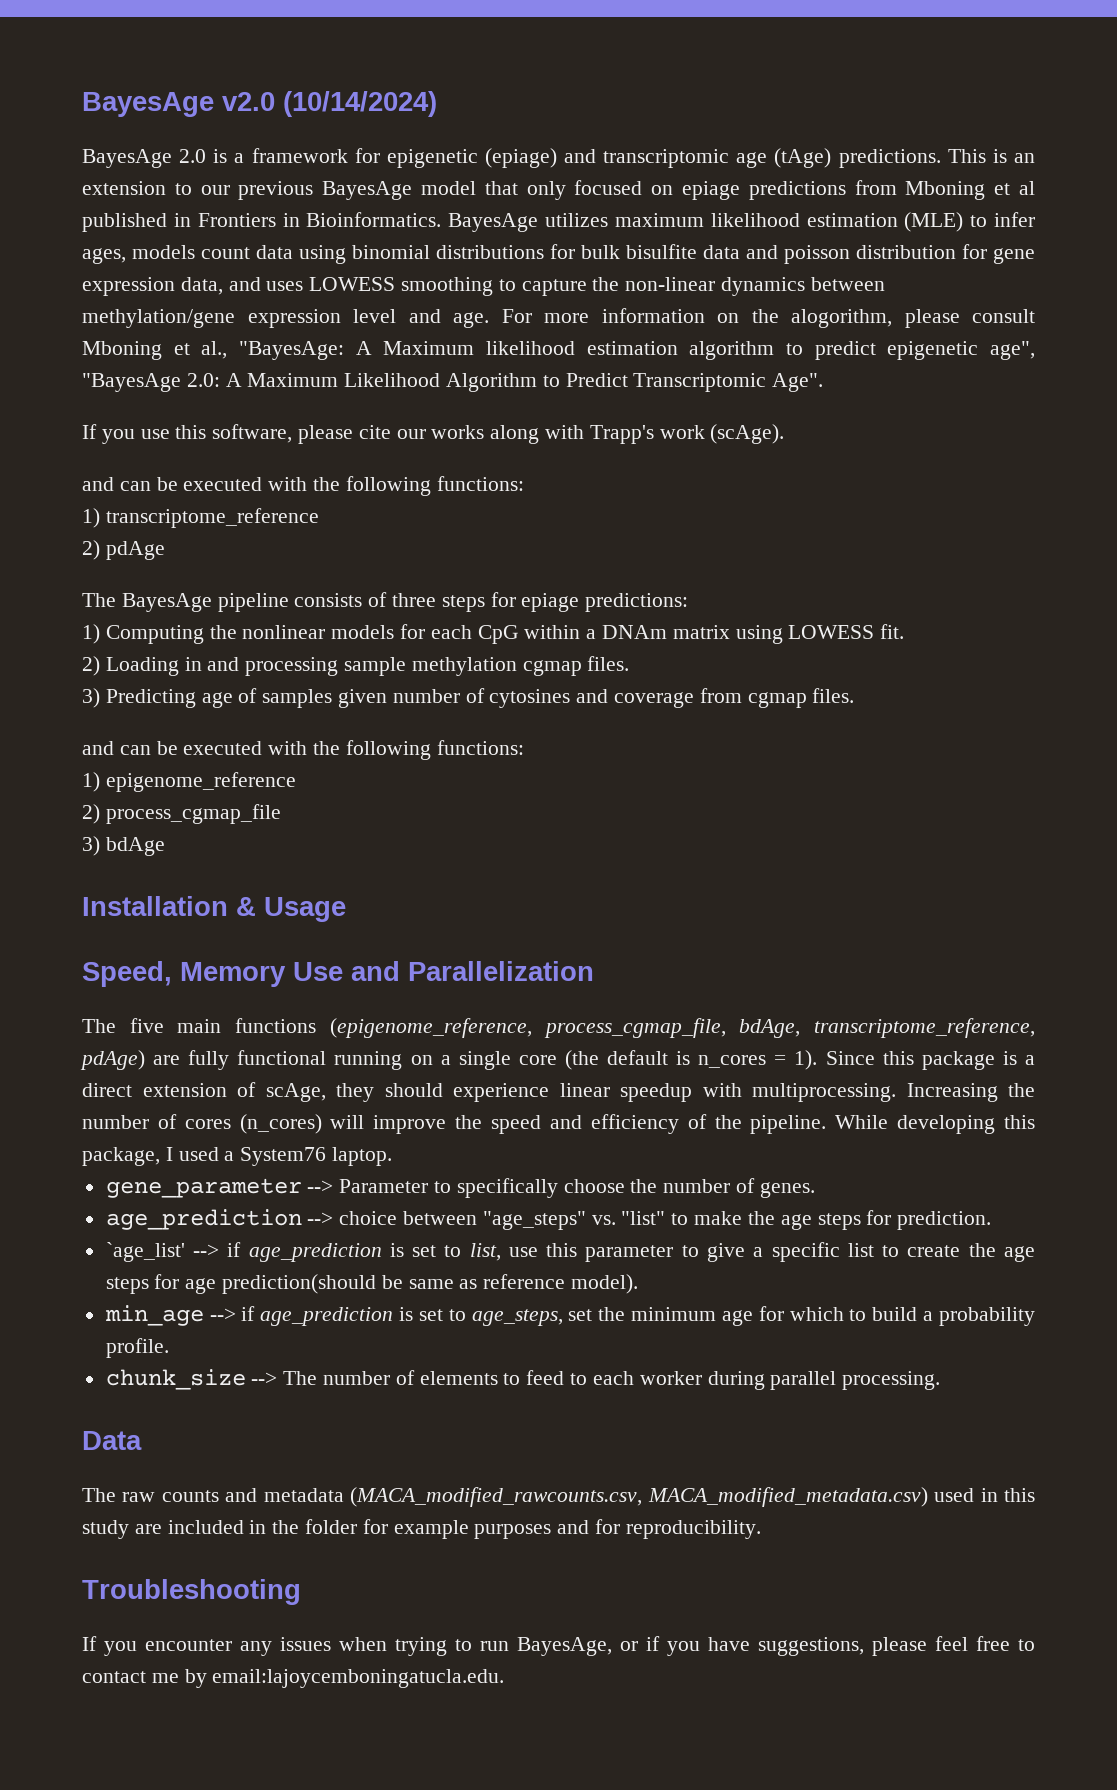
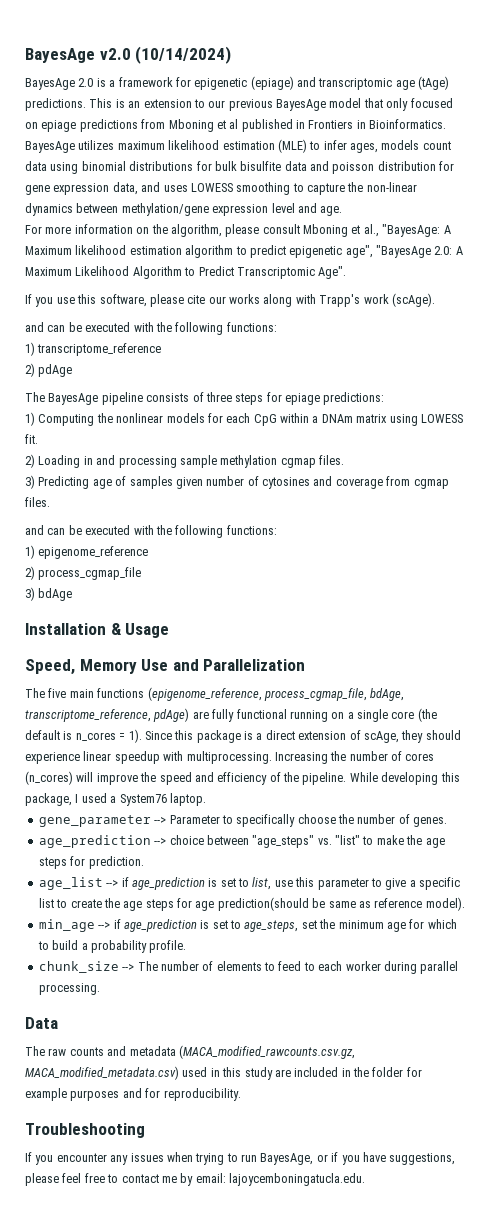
- BayesAge utilizes maximum likelihood estimation (MLE) to infer ages, models count data using binomial distributions for bulk bisulfite data and poisson distribution for gene expression data, and uses LOWESS smoothing to capture the non-linear dynamics between methylation/gene expression level and age. For more information on the alogorithm, please consult Mboning et al., "BayesAge:
+ BayesAge utilizes maximum likelihood estimation (MLE) to infer ages, models count data using binomial distributions for bulk bisulfite data and poisson distribution for gene expression data, and uses LOWESS smoothing to capture the non-linear dynamics between methylation/gene expression level and age.
+ For more information on the algorithm, please consult Mboning et al., "BayesAge:
- `age_list' --> if age_prediction is set to list, use this parameter to give a specific list to create the age steps for age prediction(should be same as reference model).
+ age_list --> if age_prediction is set to list, use this parameter to give a specific list to create the age steps for age prediction(should be same as reference model).
- The raw counts and metadata (MACA_modified_rawcounts.csv, MACA_modified_metadata.csv) used in this study are included in the folder for example purposes and for reproducibility.
+ The raw counts and metadata (MACA_modified_rawcounts.csv.gz, MACA_modified_metadata.csv) used in this study are included in the folder for example purposes and for reproducibility.
- If you encounter any issues when trying to run BayesAge, or if you have suggestions, please feel free to contact me by email:lajoycemboningatucla.edu.
+ If you encounter any issues when trying to run BayesAge, or if you have suggestions, please feel free to contact me by email: lajoycemboningatucla.edu.

